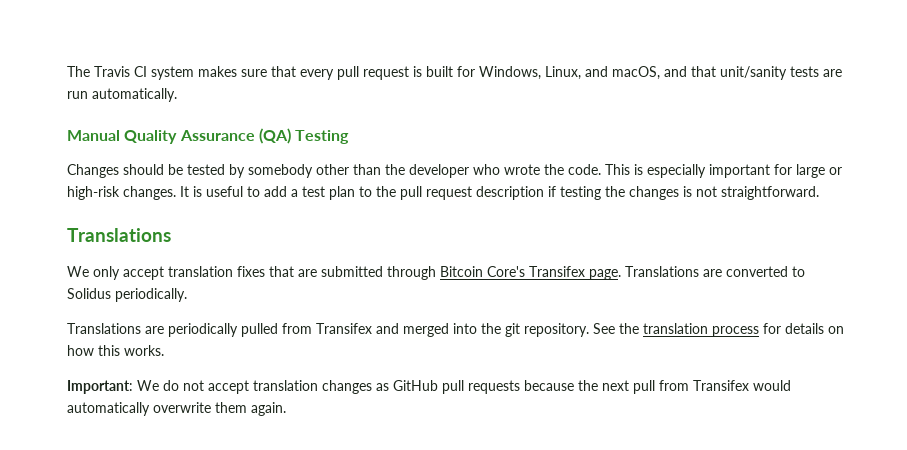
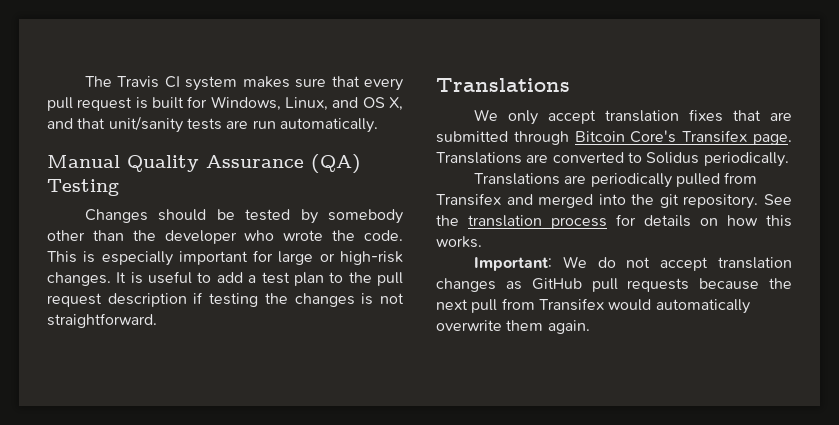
- The Travis CI system makes sure that every pull request is built for Windows, Linux, and macOS, and that unit/sanity tests are run automatically.
+ The Travis CI system makes sure that every pull request is built for Windows, Linux, and OS X, and that unit/sanity tests are run automatically.

